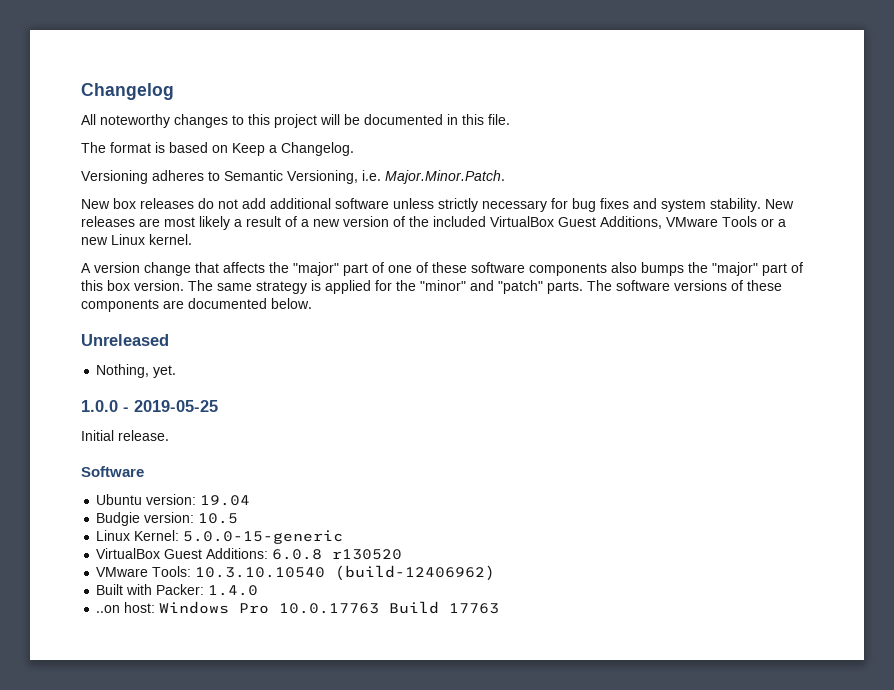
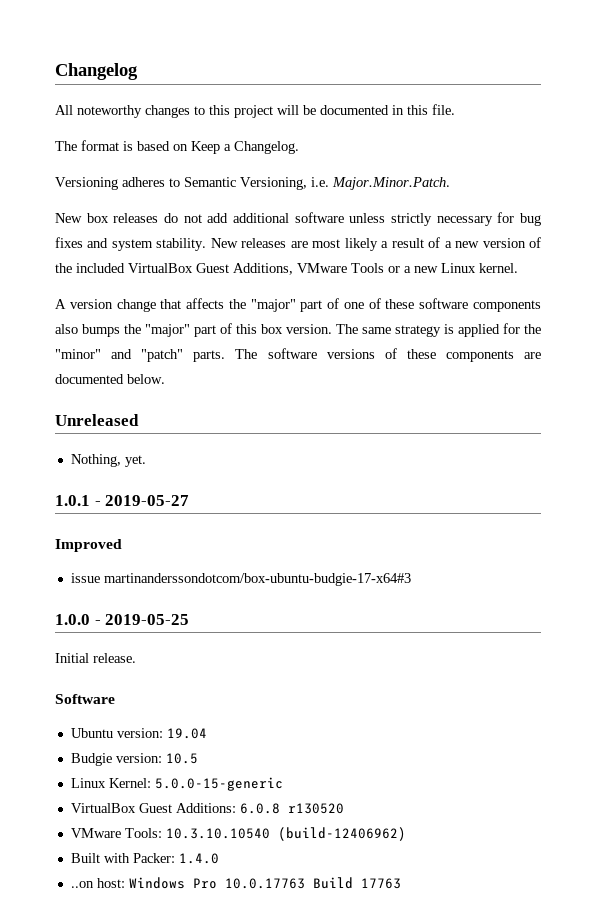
+ 1.0.1 - 2019-05-27
+ Improved
+ issue martinanderssondotcom/box-ubuntu-budgie-17-x64#3

